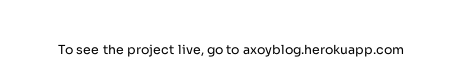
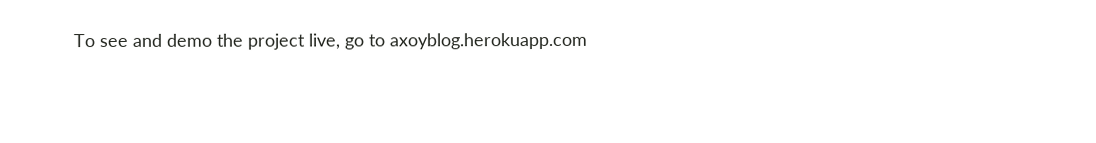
- To see the project live, go to axoyblog.herokuapp.com
+ To see and demo the project live, go to axoyblog.herokuapp.com

